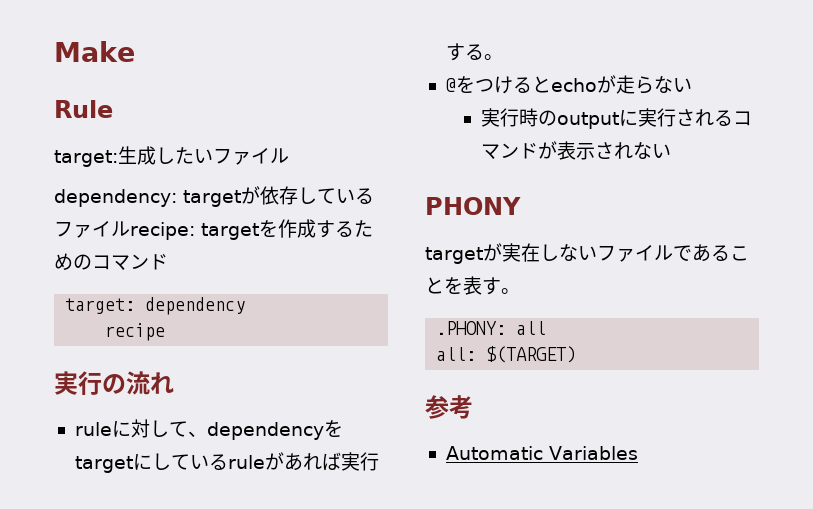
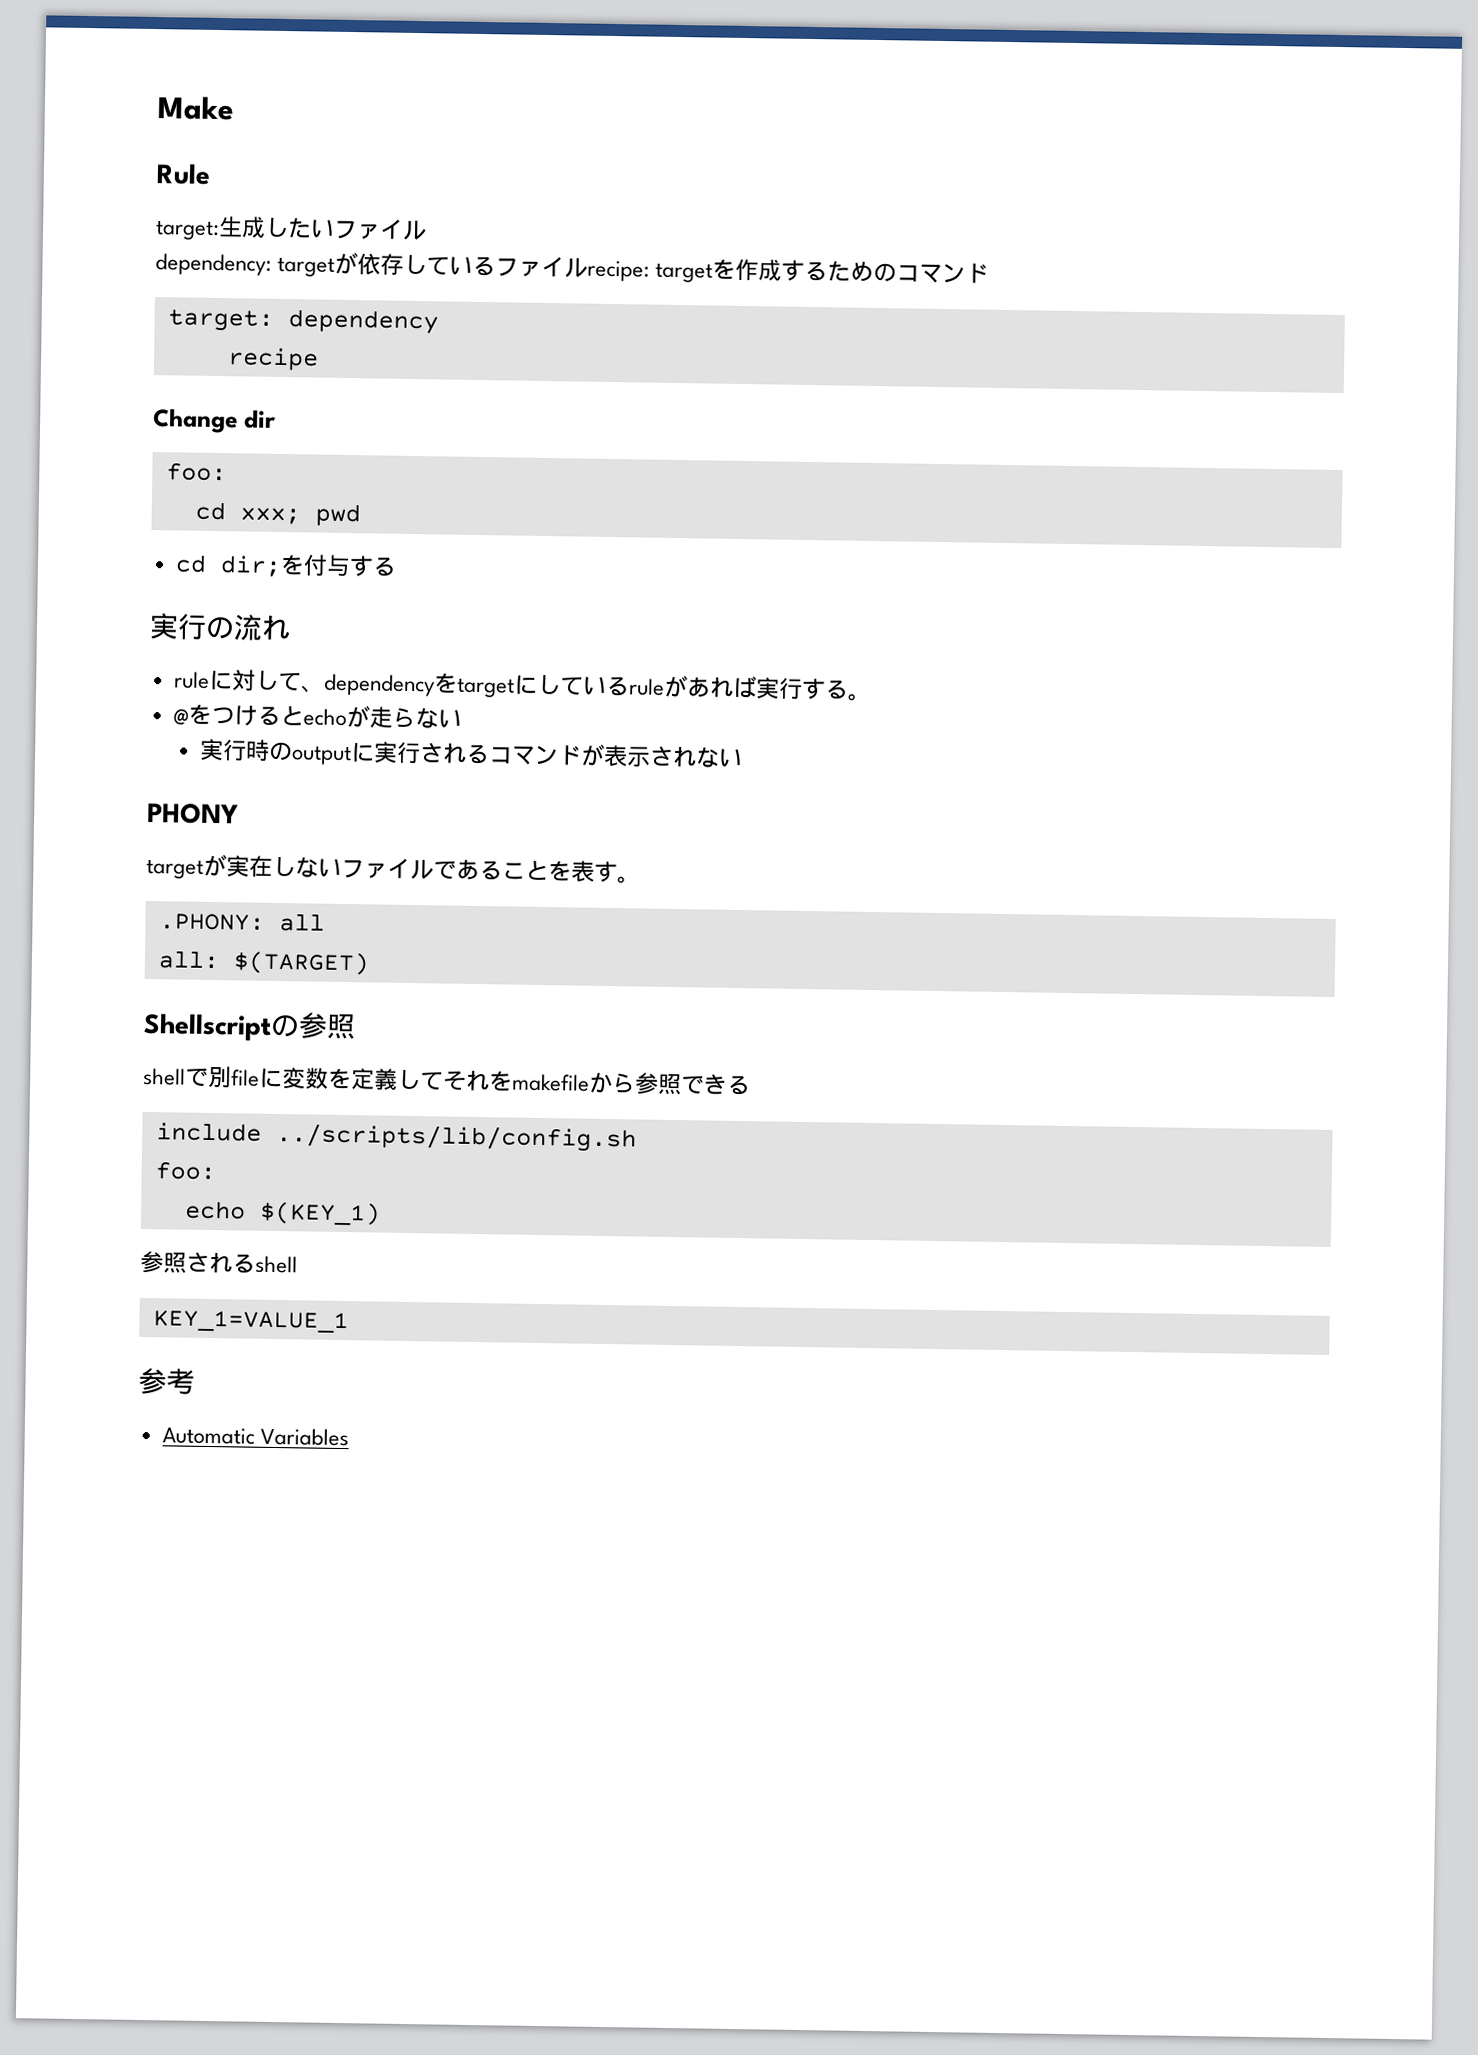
+ Change dir
+ foo:
+ cd xxx; pwd
+ cd dir;を付与する
+ Shellscriptの参照
+ shellで別fileに変数を定義してそれをmakefileから参照できる
+ include ../scripts/lib/config.sh
+ foo:
+ echo $(KEY_1)
+ 参照されるshell
+ KEY_1=VALUE_1

